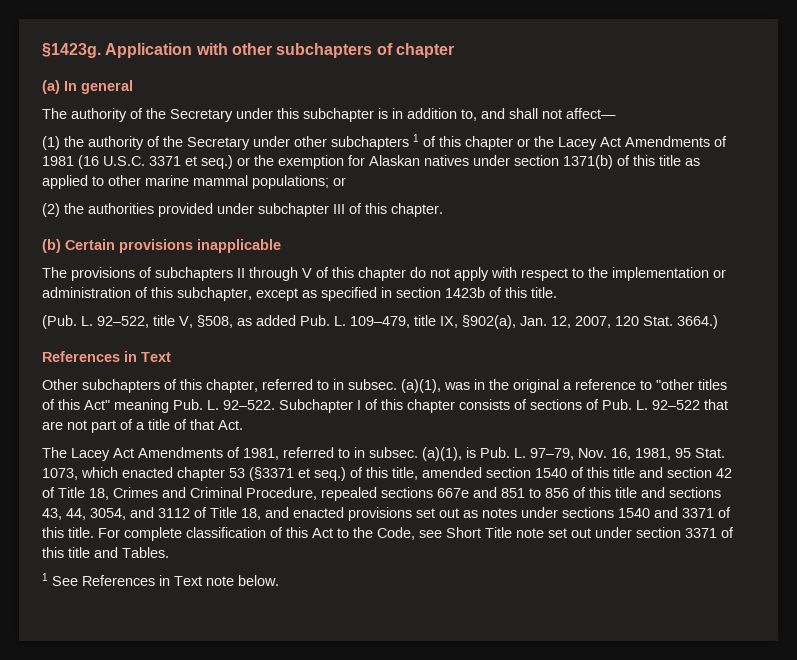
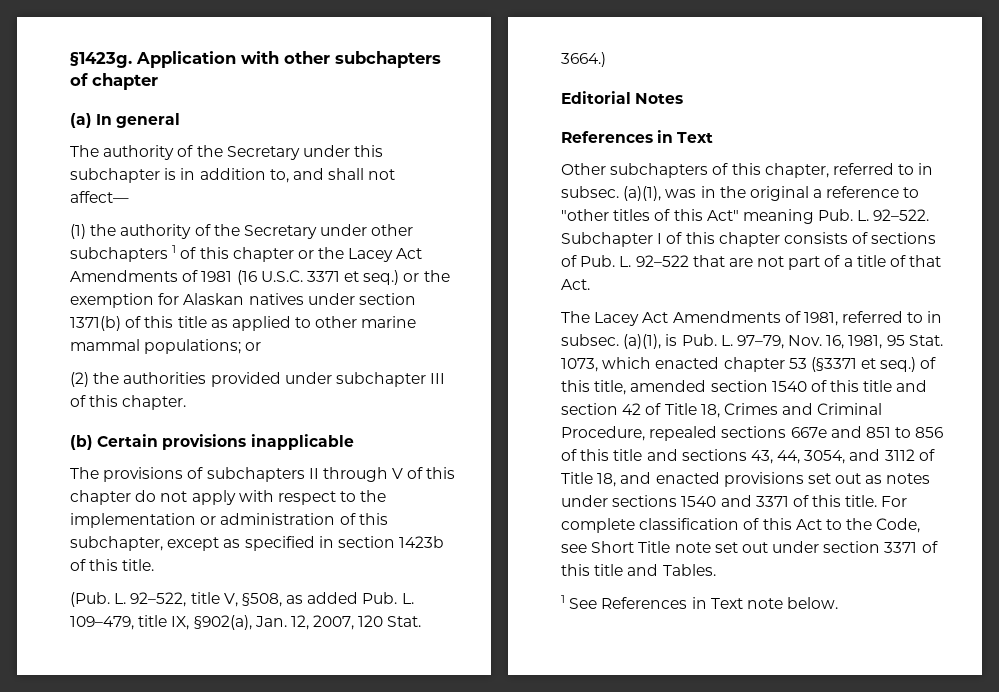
+ Editorial Notes

